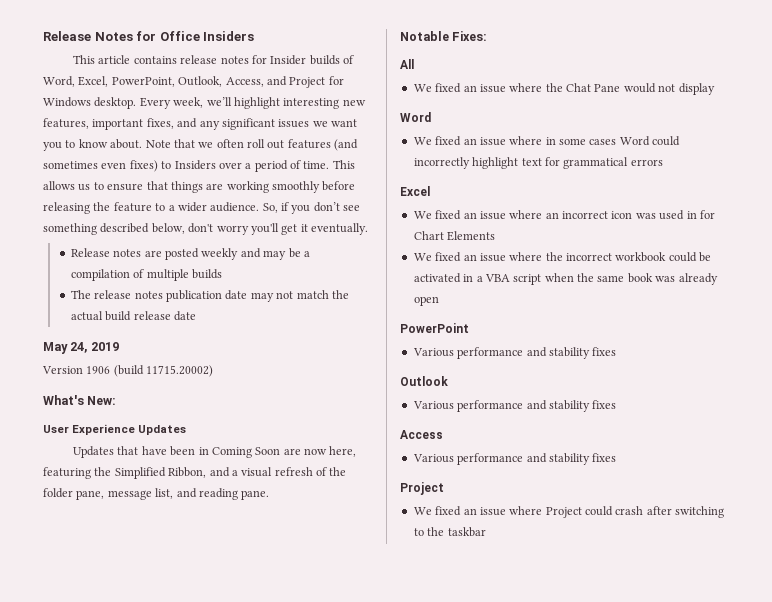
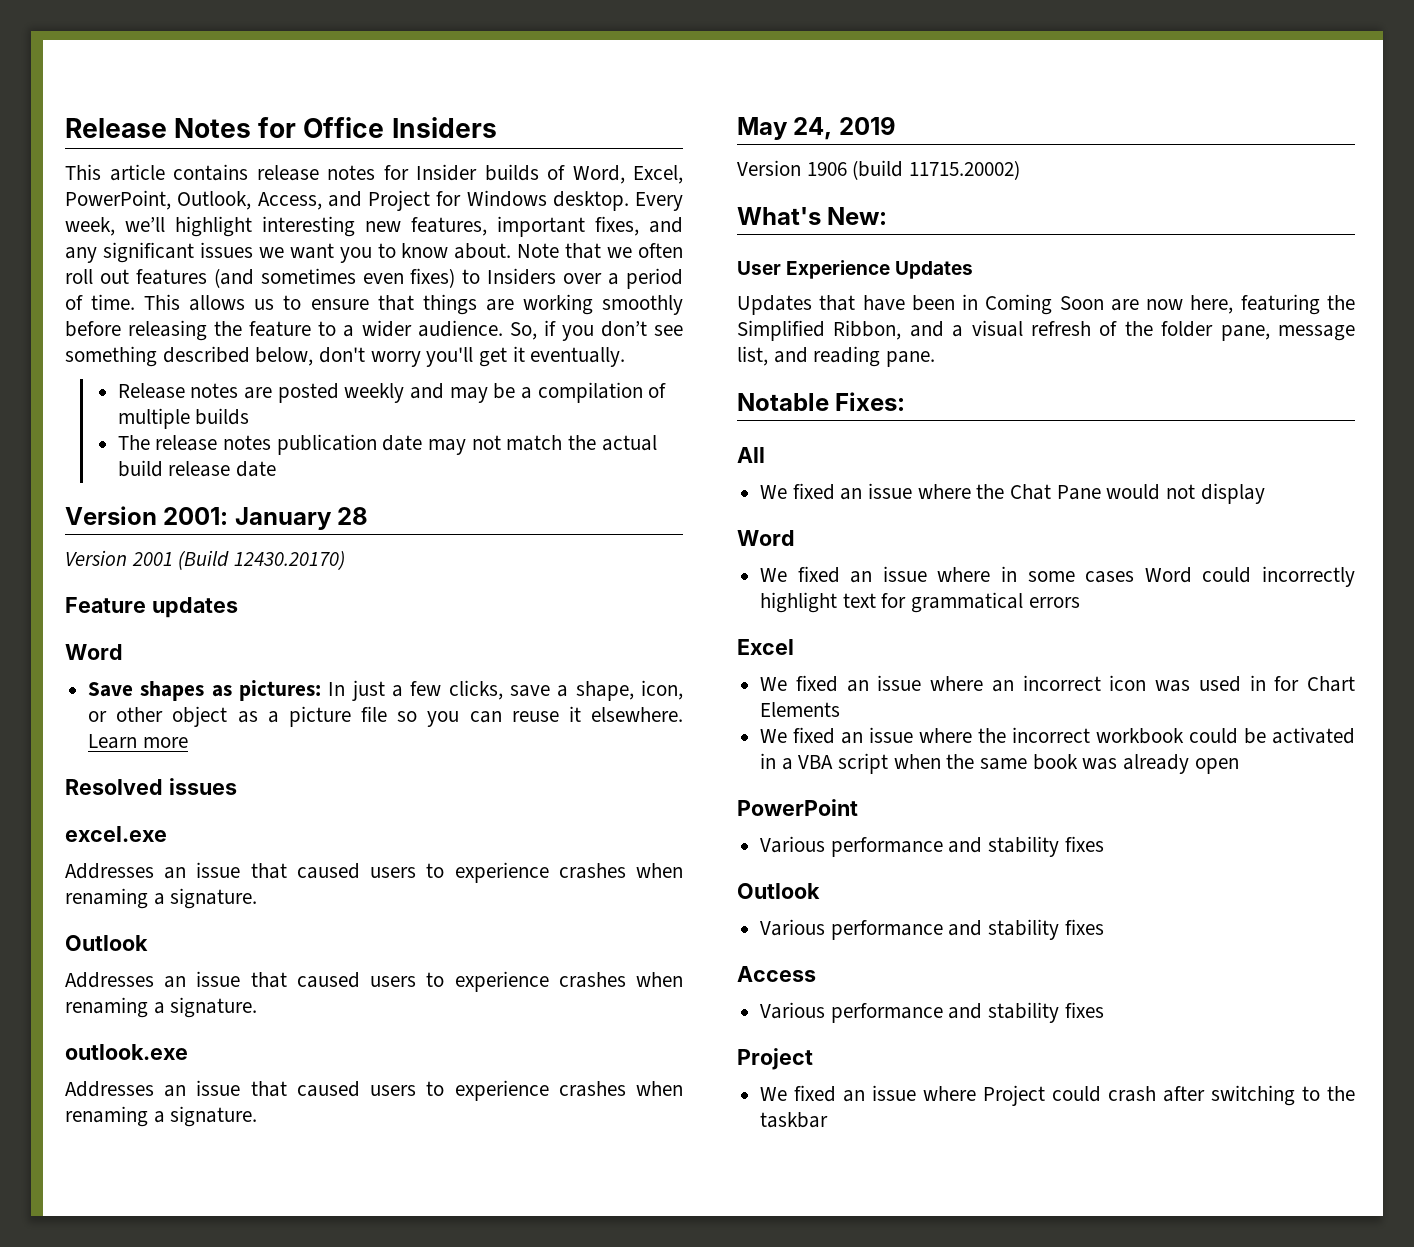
+ Version 2001: January 28
+ Version 2001 (Build 12430.20170)
+ Feature updates
+ Word
+ Save shapes as pictures: In just a few clicks, save a shape, icon, or other object as a picture file so you can reuse it elsewhere. Learn more
+ Resolved issues
+ excel.exe
+ Addresses an issue that caused users to experience crashes when renaming a signature.
+ Outlook
+ Addresses an issue that caused users to experience crashes when renaming a signature.
+ outlook.exe
+ Addresses an issue that caused users to experience crashes when renaming a signature.

